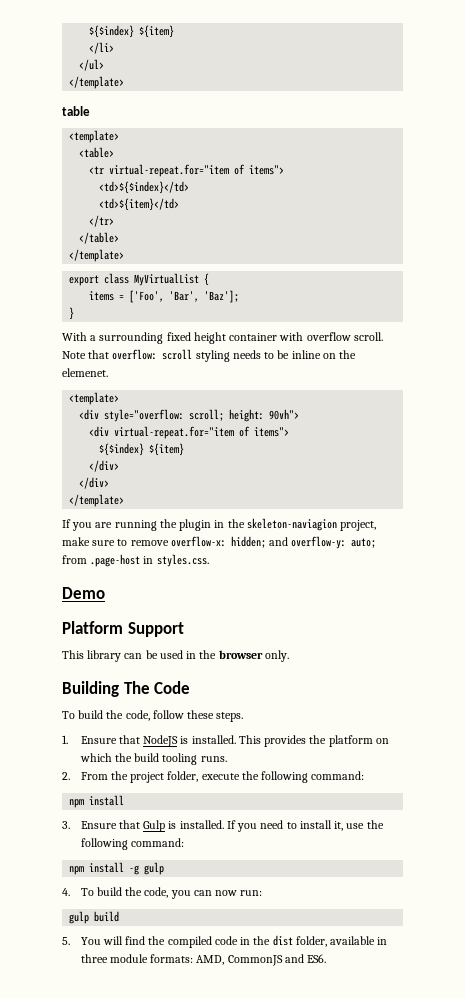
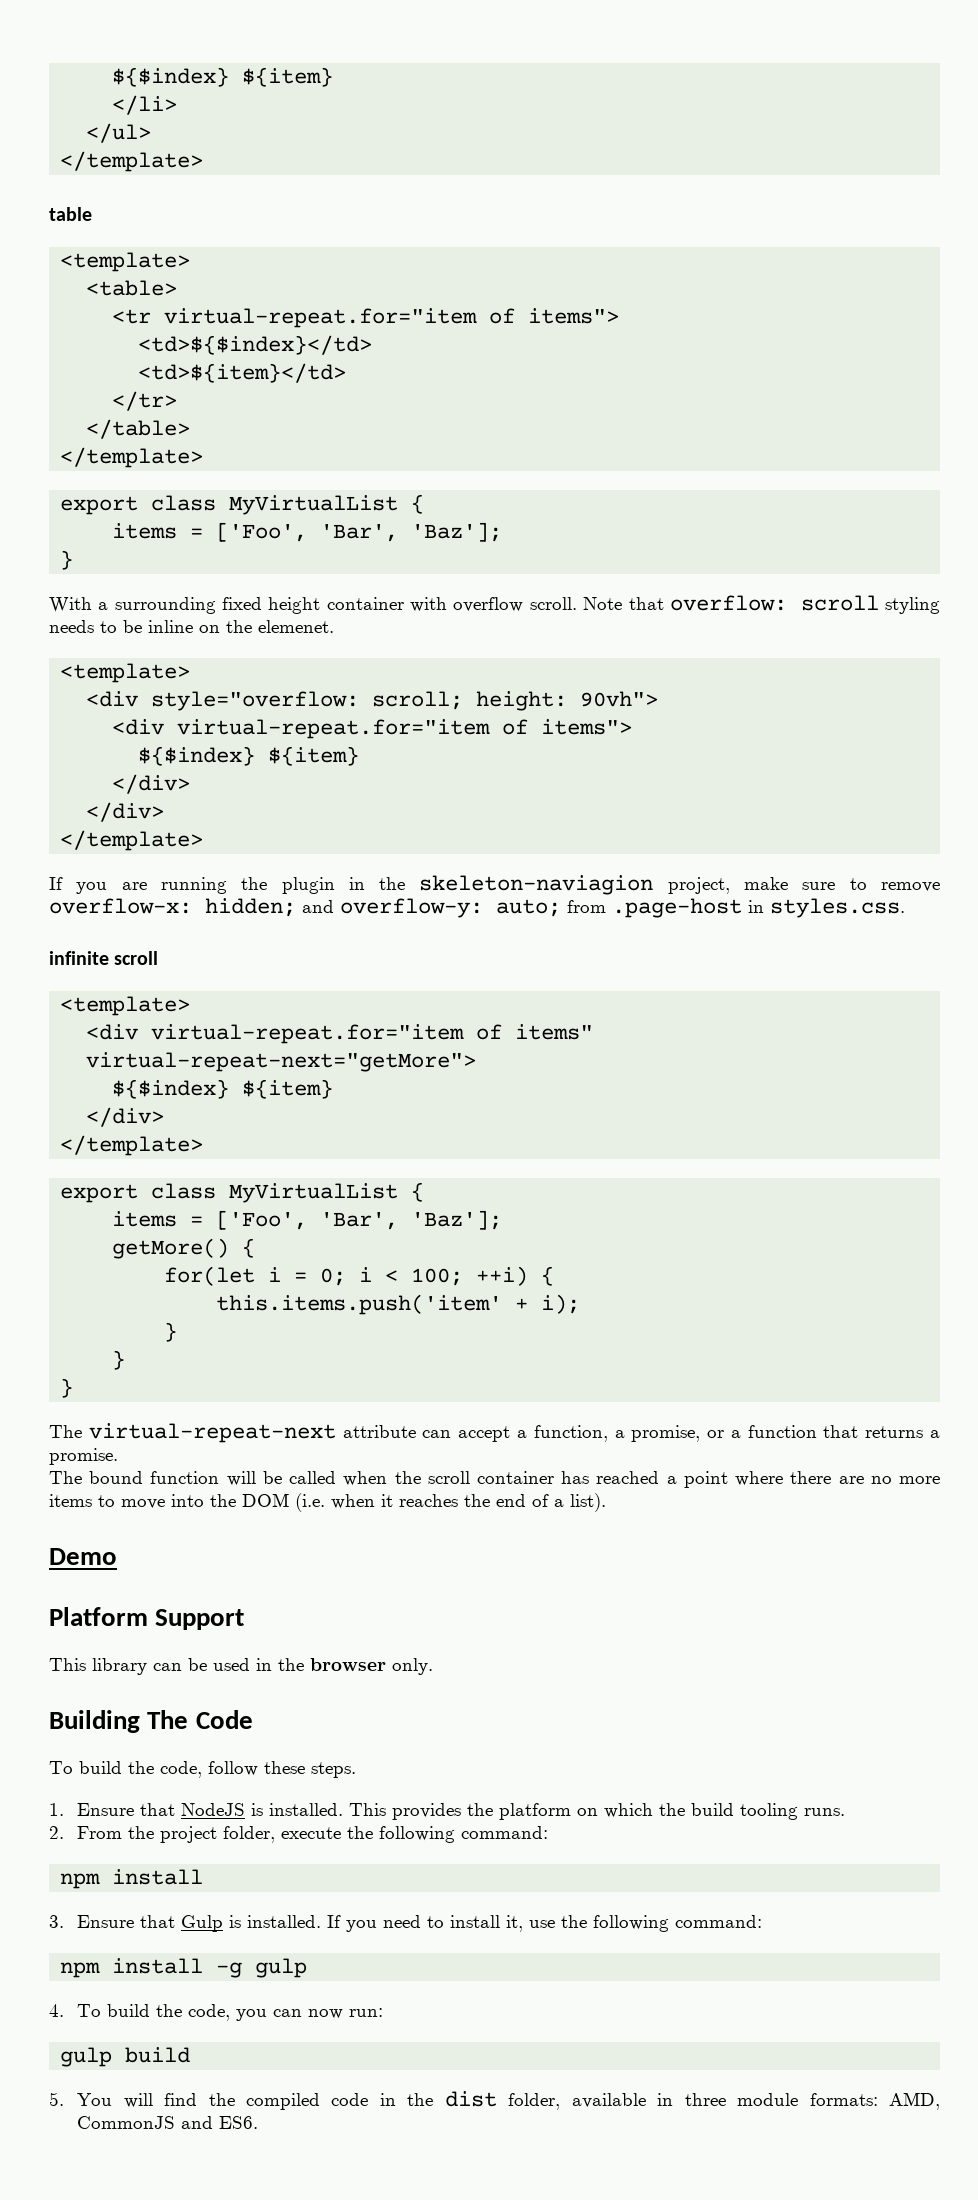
+ infinite scroll
+ <template>
+ <div virtual-repeat.for="item of items" virtual-repeat-next="getMore">
+ ${$index} ${item}
+ </div>
+ </template>
+ export class MyVirtualList {
+ items = ['Foo', 'Bar', 'Baz'];
+ getMore() {
+ for(let i = 0; i < 100; ++i) {
+ this.items.push('item' + i);
+ }
+ }
+ }
+ The virtual-repeat-next attribute can accept a function, a promise, or a function that returns a promise.
+ The bound function will be called when the scroll container has reached a point where there are no more items to move into the DOM (i.e. when it reaches the end of a list).

